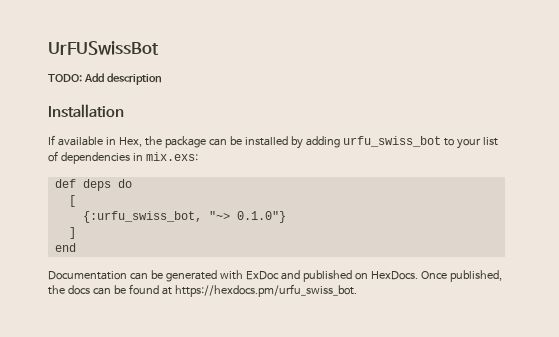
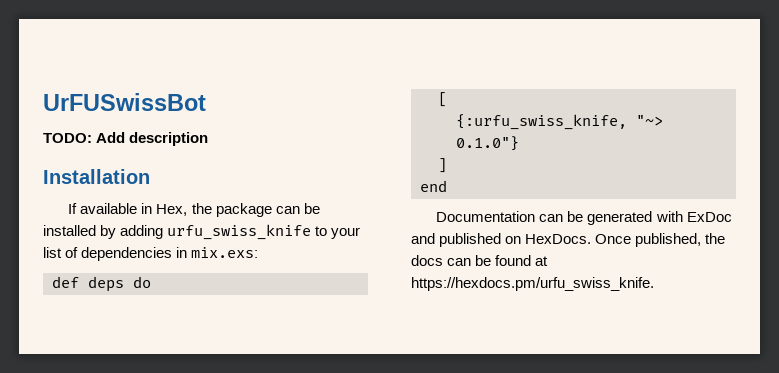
- If available in Hex, the package can be installed by adding urfu_swiss_bot to your list of dependencies in mix.exs:
+ If available in Hex, the package can be installed by adding urfu_swiss_knife to your list of dependencies in mix.exs:
- {:urfu_swiss_bot, "~> 0.1.0"}
+ {:urfu_swiss_knife, "~> 0.1.0"}
- Once published, the docs can be found at https://hexdocs.pm/urfu_swiss_bot.
+ Once published, the docs can be found at https://hexdocs.pm/urfu_swiss_knife.

